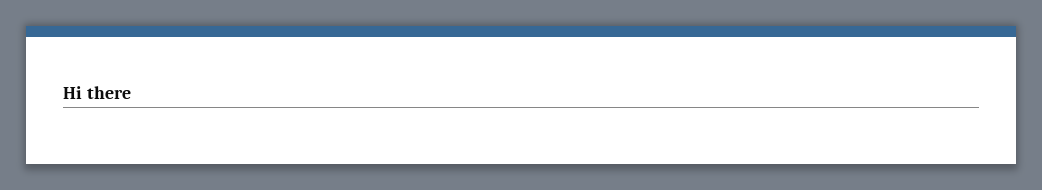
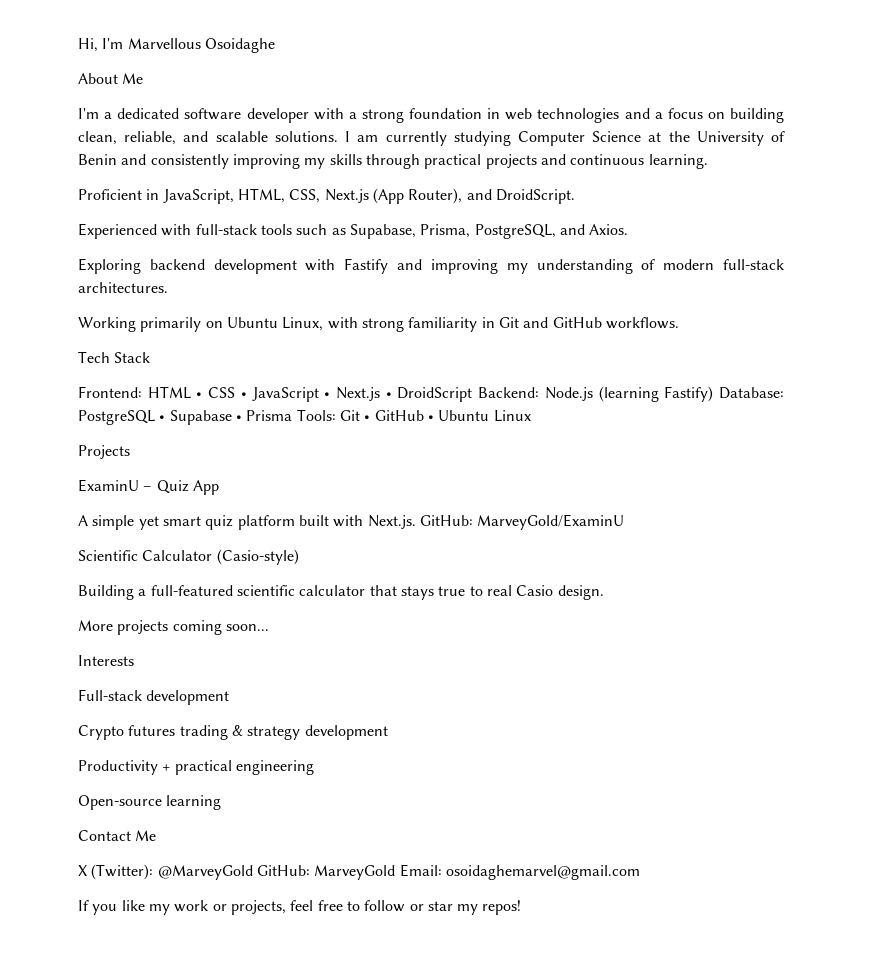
- Hi there
+ Hi, I'm Marvellous Osoidaghe
+ About Me
+ I'm a dedicated software developer with a strong foundation in web technologies and a focus on building clean, reliable, and scalable solutions. I am currently studying Computer Science at the University of Benin and consistently improving my skills through practical projects and continuous learning.
+ Proficient in JavaScript, HTML, CSS, Next.js (App Router), and DroidScript.
+ Experienced with full‑stack tools such as Supabase, Prisma, PostgreSQL, and Axios.
+ Exploring backend development with Fastify and improving my understanding of modern full-stack architectures.
+ Working primarily on Ubuntu Linux, with strong familiarity in Git and GitHub workflows.
+ Tech Stack
+ Frontend: HTML • CSS • JavaScript • Next.js • DroidScript Backend: Node.js (learning Fastify) Database: PostgreSQL • Supabase • Prisma Tools: Git • GitHub • Ubuntu Linux
+ Projects
+ ExaminU – Quiz App
+ A simple yet smart quiz platform built with Next.js. GitHub: MarveyGold/ExaminU
+ Scientific Calculator (Casio-style)
+ Building a full‑featured scientific calculator that stays true to real Casio design.
+ More projects coming soon...
+ Interests
+ Full‑stack development
+ Crypto futures trading & strategy development
+ Productivity + practical engineering
+ Open-source learning
+ Contact Me
+ X (Twitter): @MarveyGold GitHub: MarveyGold Email: osoidaghemarvel@gmail.com
+ If you like my work or projects, feel free to follow or star my repos!

